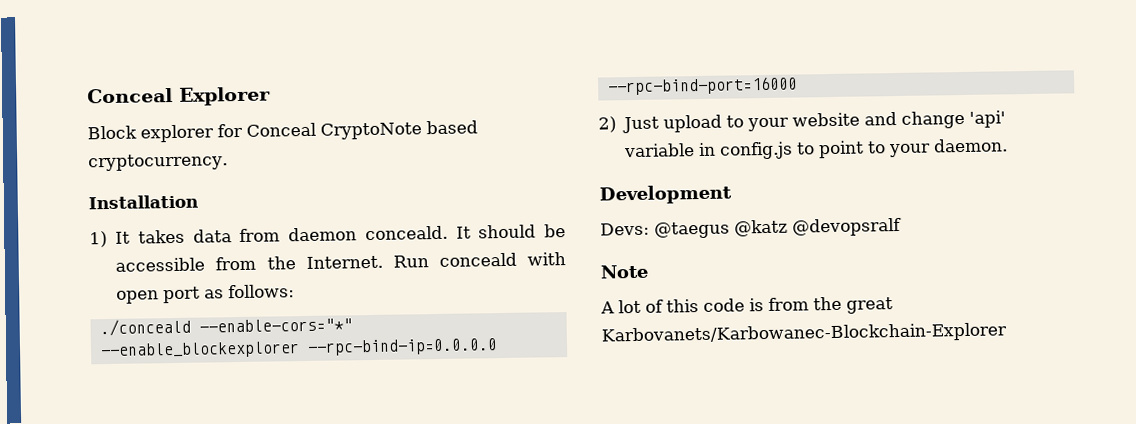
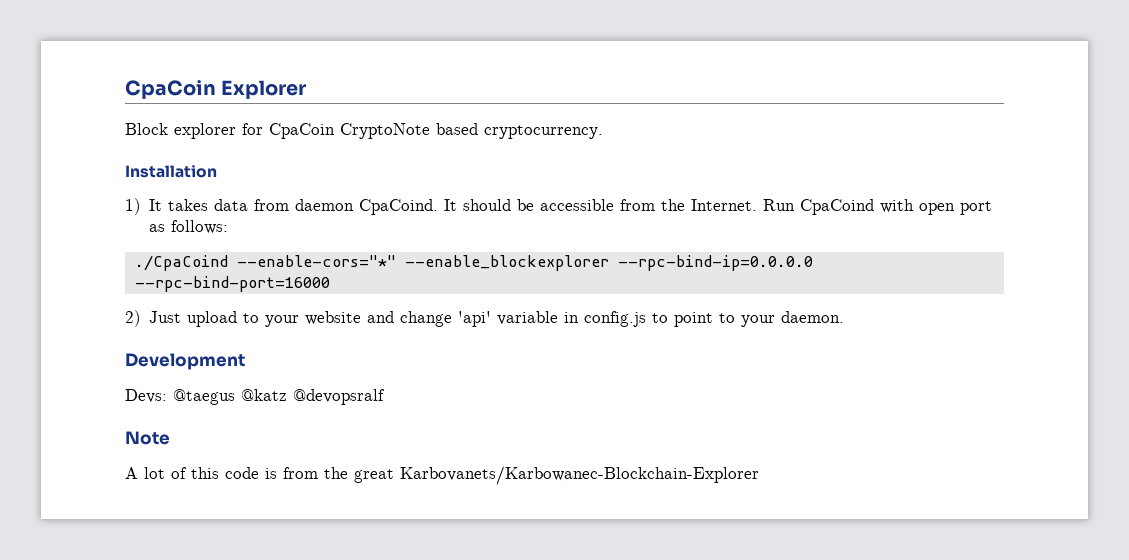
- Conceal Explorer
+ CpaCoin Explorer
- Block explorer for Conceal CryptoNote based cryptocurrency.
+ Block explorer for CpaCoin CryptoNote based cryptocurrency.
- 1) It takes data from daemon conceald.
+ 1) It takes data from daemon CpaCoind.
- Run conceald with open port as follows:
+ Run CpaCoind with open port as follows:
- ./conceald --enable-cors="*" --enable_blockexplorer --rpc-bind-ip=0.0.0.0 --rpc-bind-port=16000
+ ./CpaCoind --enable-cors="*" --enable_blockexplorer --rpc-bind-ip=0.0.0.0 --rpc-bind-port=16000

